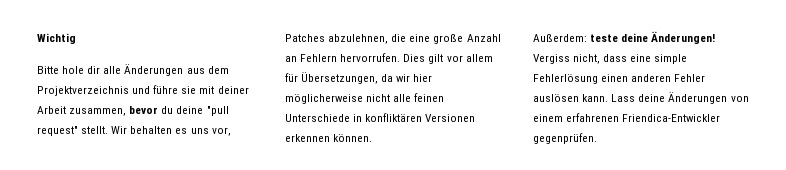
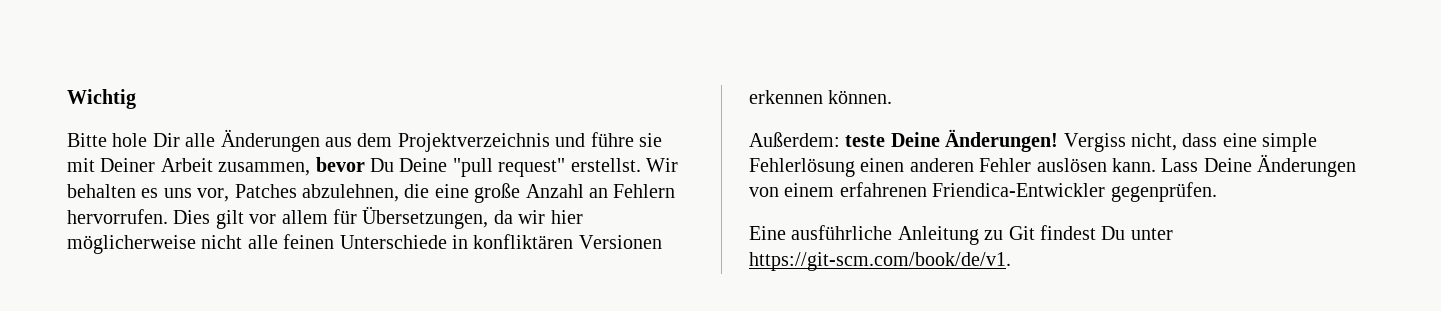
- Bitte hole dir alle Änderungen aus dem Projektverzeichnis und führe sie mit deiner Arbeit zusammen, bevor du deine "pull request" stellt.
+ Bitte hole Dir alle Änderungen aus dem Projektverzeichnis und führe sie mit Deiner Arbeit zusammen, bevor Du Deine "pull request" erstellst.
- Außerdem: teste deine Änderungen!
+ Außerdem: teste Deine Änderungen!
- Lass deine Änderungen von einem erfahrenen Friendica-Entwickler gegenprüfen.
+ Lass Deine Änderungen von einem erfahrenen Friendica-Entwickler gegenprüfen.
+ Eine ausführliche Anleitung zu Git findest Du unter https://git-scm.com/book/de/v1.

